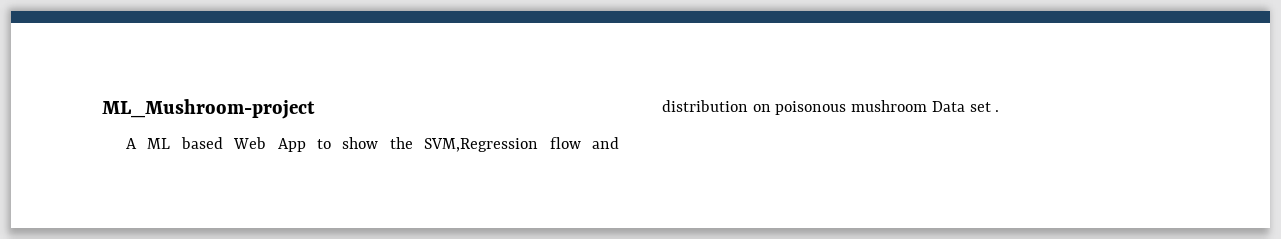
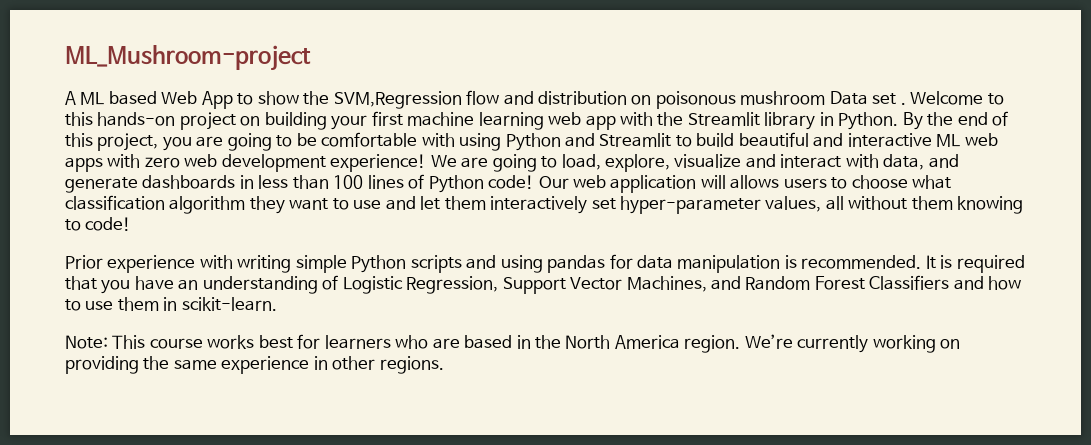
+ Welcome to this hands-on project on building your first machine learning web app with the Streamlit library in Python. By the end of this project, you are going to be comfortable with using Python and Streamlit to build beautiful and interactive ML web apps with zero web development experience! We are going to load, explore, visualize and interact with data, and generate dashboards in less than 100 lines of Python code! Our web application will allows users to choose what classification algorithm they want to use and let them interactively set hyper-parameter values, all without them knowing to code!
+ Prior experience with writing simple Python scripts and using pandas for data manipulation is recommended. It is required that you have an understanding of Logistic Regression, Support Vector Machines, and Random Forest Classifiers and how to use them in scikit-learn.
+ Note: This course works best for learners who are based in the North America region. We’re currently working on providing the same experience in other regions.

